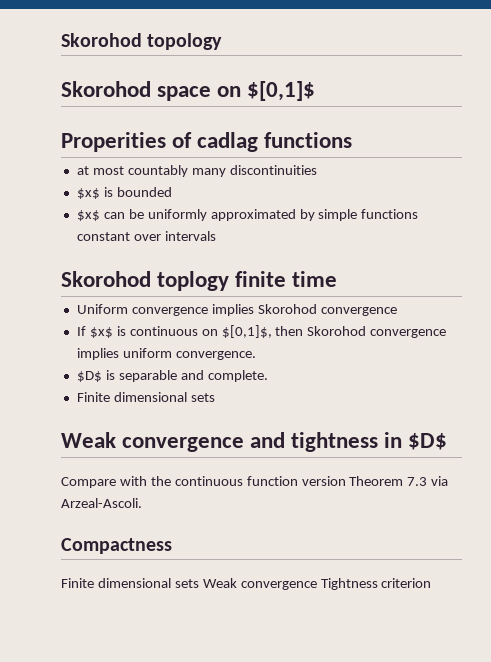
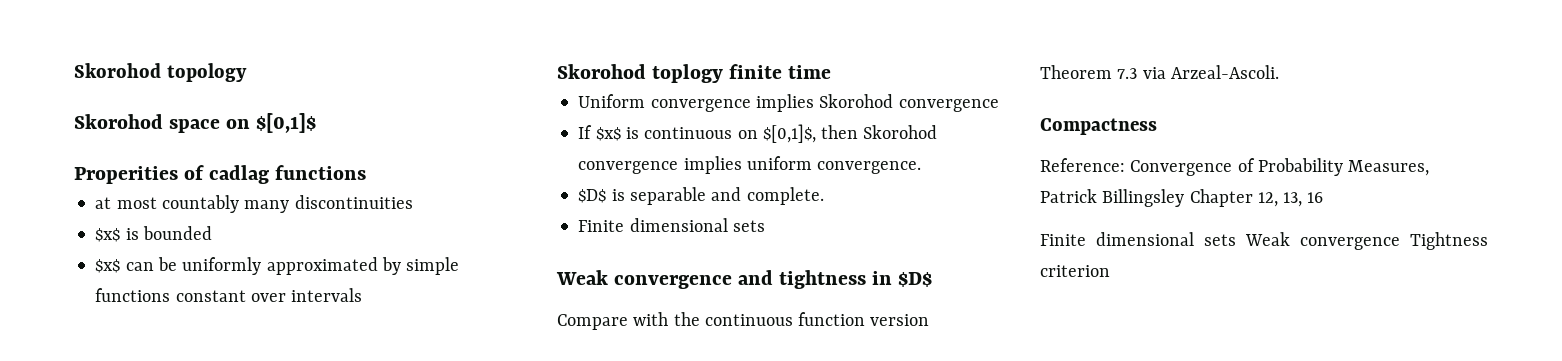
+ Reference: Convergence of Probability Measures, Patrick Billingsley Chapter 12, 13, 16

